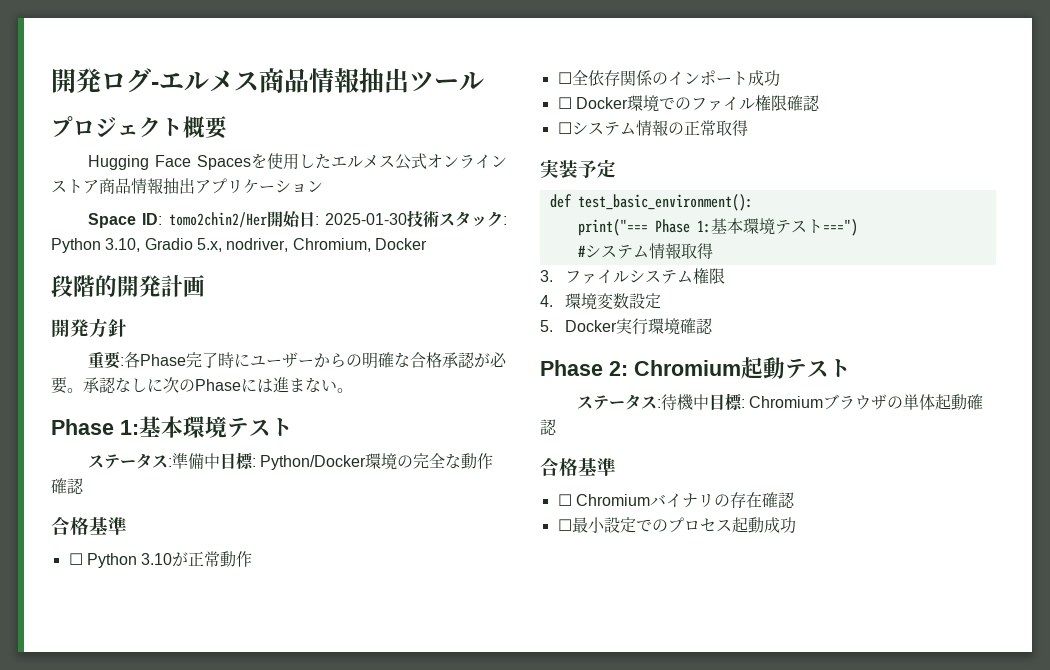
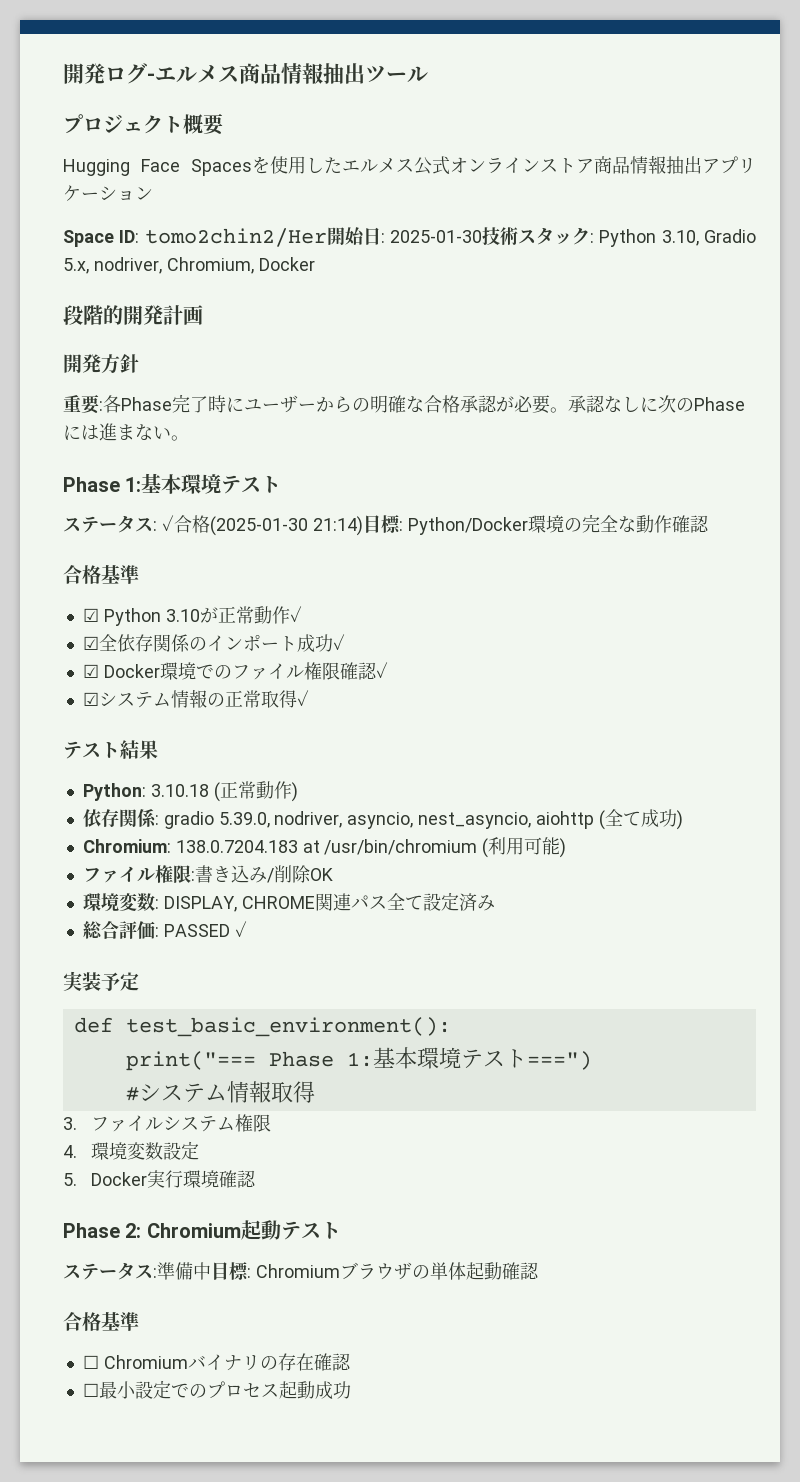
- ステータス:準備中目標: Python/Docker環境の完全な動作確認
+ ステータス: ✓合格(2025-01-30 21:14)目標: Python/Docker環境の完全な動作確認
- ☐ Python 3.10が正常動作
- ☐全依存関係のインポート成功
- ☐ Docker環境でのファイル権限確認
- ☐システム情報の正常取得
+ ☑ Python 3.10が正常動作✓
+ ☑全依存関係のインポート成功✓
+ ☑ Docker環境でのファイル権限確認✓
+ ☑システム情報の正常取得✓
+ テスト結果
+ Python: 3.10.18 (正常動作)
+ 依存関係: gradio 5.39.0, nodriver, asyncio, nest_asyncio, aiohttp (全て成功)
+ Chromium: 138.0.7204.183 at /usr/bin/chromium (利用可能)
+ ファイル権限:書き込み/削除OK
+ 環境変数: DISPLAY, CHROME関連パス全て設定済み
+ 総合評価: PASSED ✓
- ステータス:待機中目標: Chromiumブラウザの単体起動確認
+ ステータス:準備中目標: Chromiumブラウザの単体起動確認

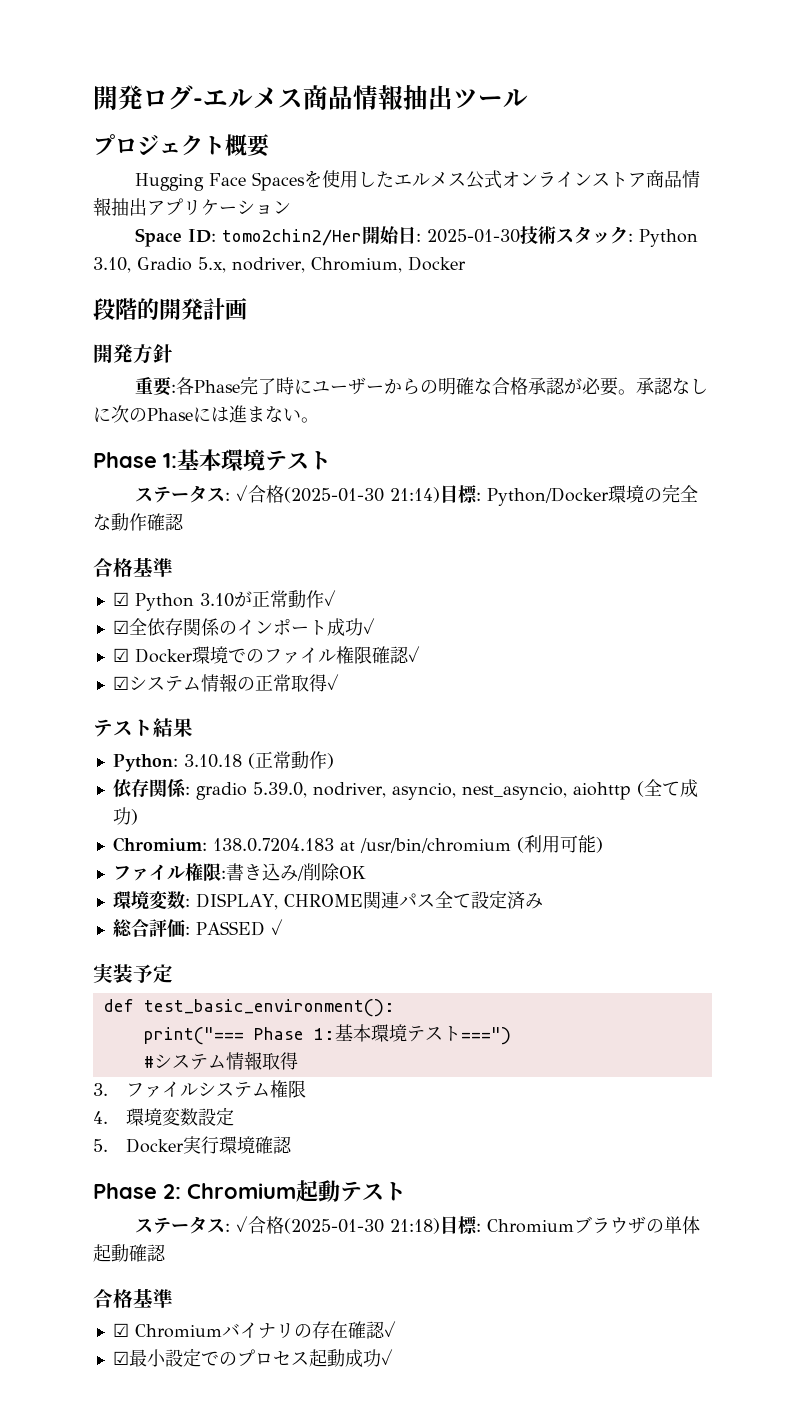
- ステータス:準備中目標: Chromiumブラウザの単体起動確認
+ ステータス: ✓合格(2025-01-30 21:18)目標: Chromiumブラウザの単体起動確認
- ☐ Chromiumバイナリの存在確認
- ☐最小設定でのプロセス起動成功
+ ☑ Chromiumバイナリの存在確認✓
+ ☑最小設定でのプロセス起動成功✓

